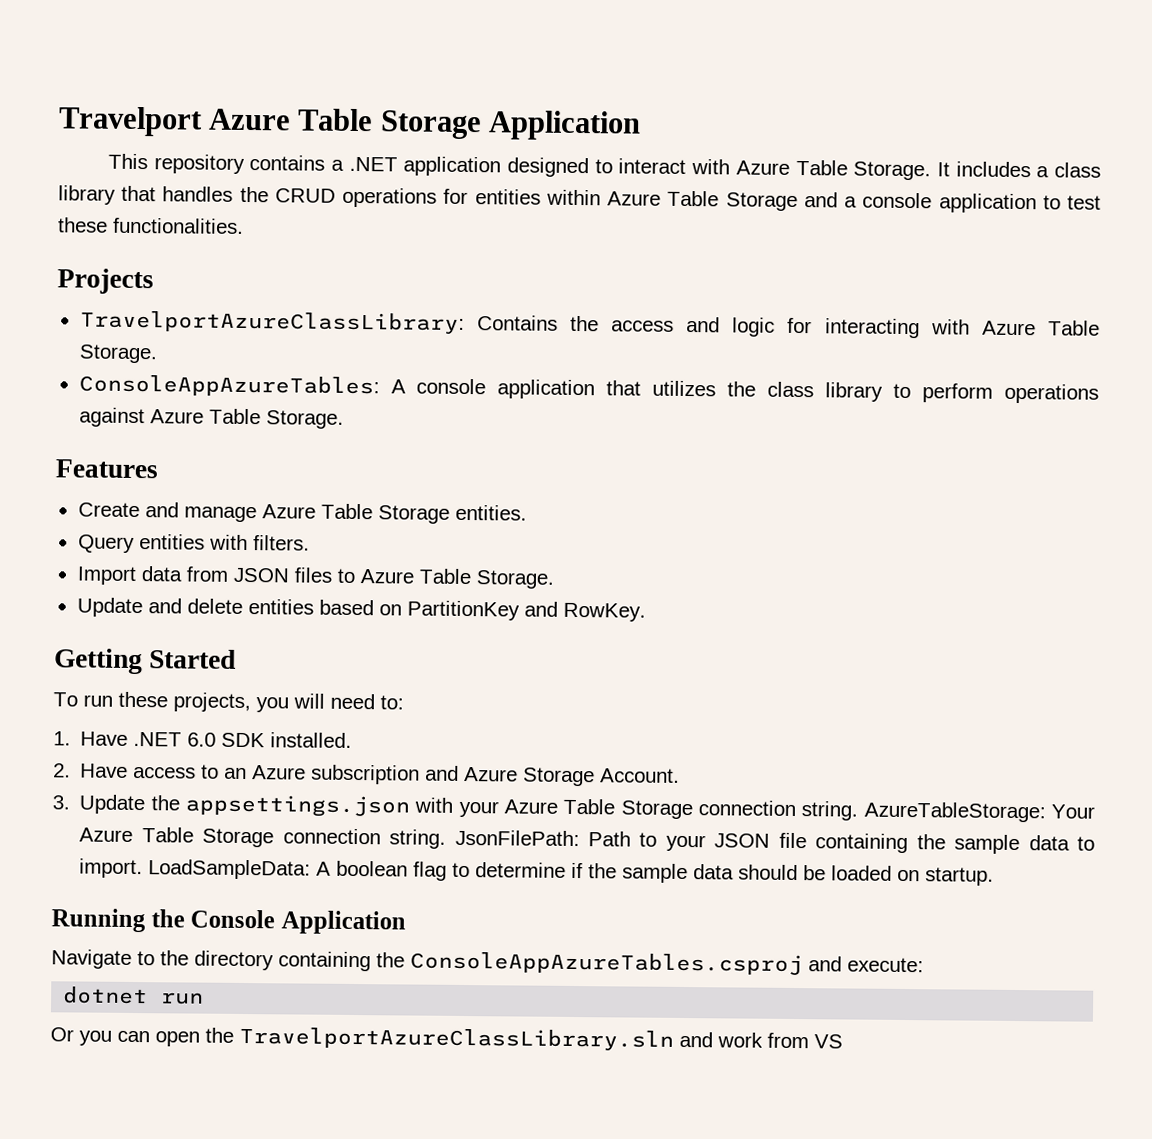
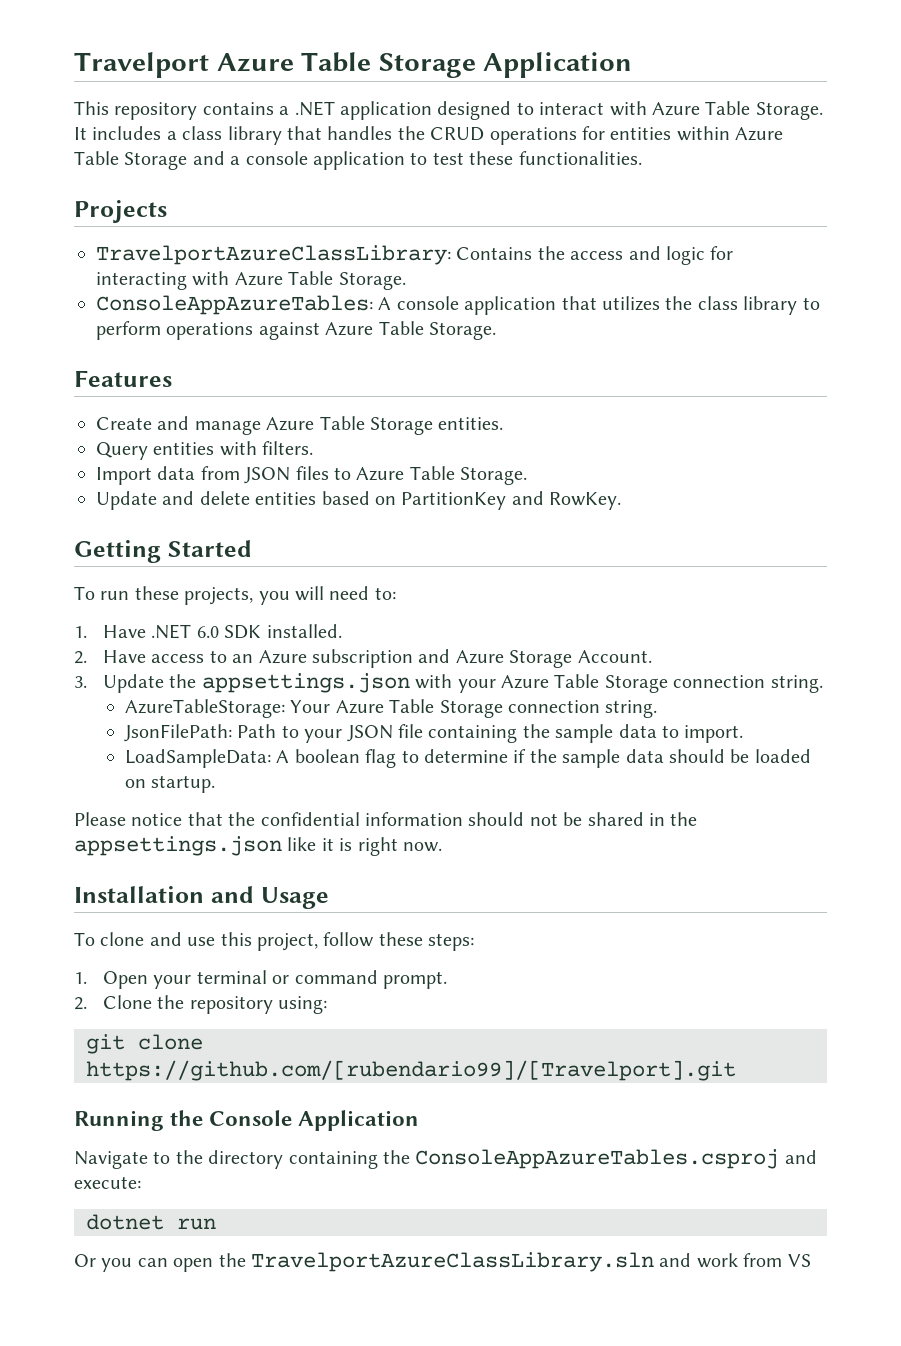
- 3. Update the appsettings.json with your Azure Table Storage connection string. AzureTableStorage: Your Azure Table Storage connection string. JsonFilePath: Path to your JSON file containing the sample data to import. LoadSampleData: A boolean flag to determine if the sample data should be loaded on startup.
+ 3. Update the appsettings.json with your Azure Table Storage connection string.
+ AzureTableStorage: Your Azure Table Storage connection string.
+ JsonFilePath: Path to your JSON file containing the sample data to import.
+ LoadSampleData: A boolean flag to determine if the sample data should be loaded on startup.
+ Please notice that the confidential information should not be shared in the appsettings.json like it is right now.
+ Installation and Usage
+ To clone and use this project, follow these steps:
+ 1. Open your terminal or command prompt.
+ 2. Clone the repository using:
+ git clone https://github.com/[rubendario99]/[Travelport].git

